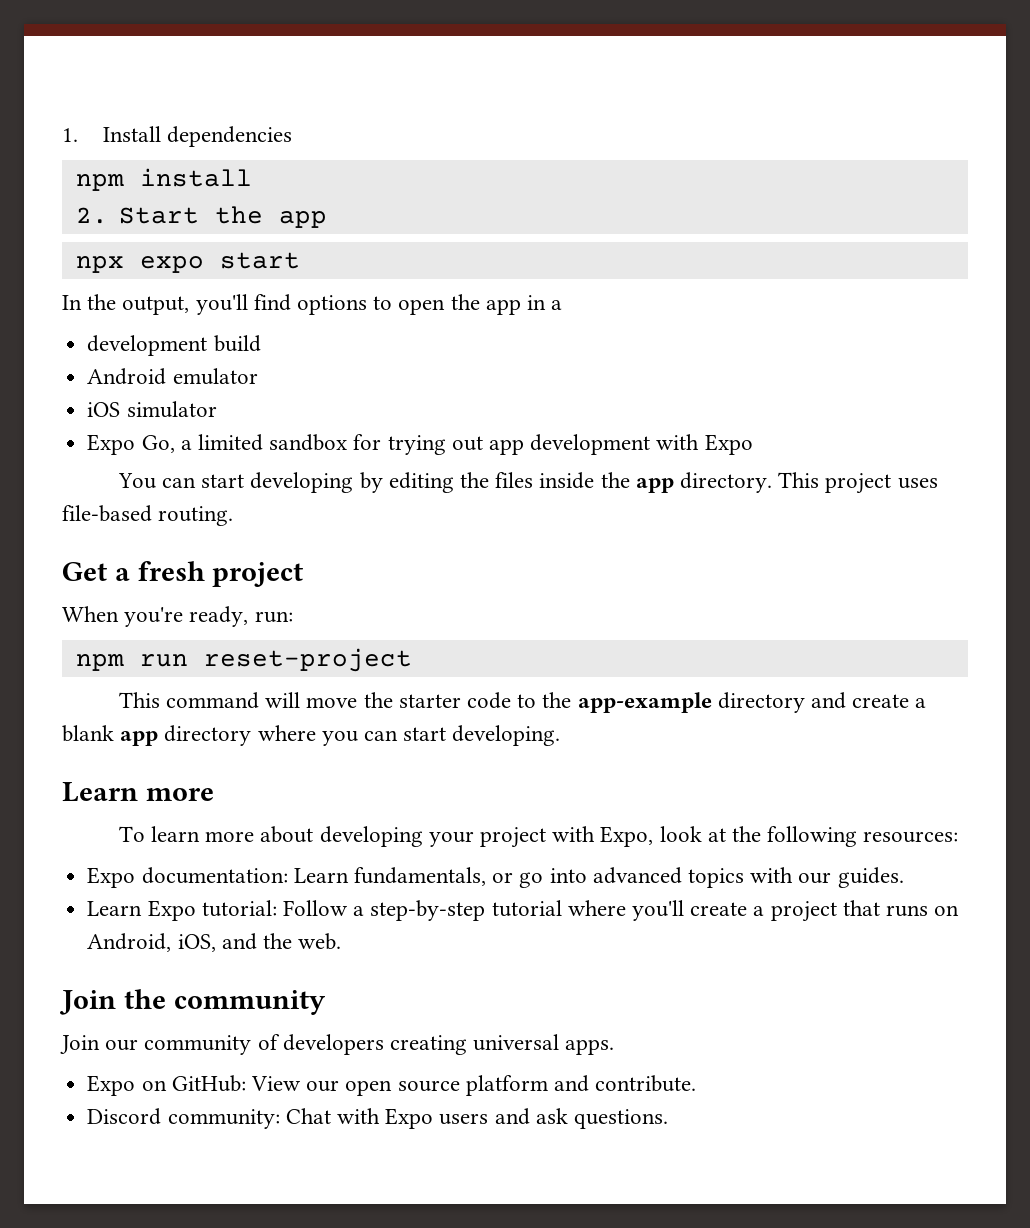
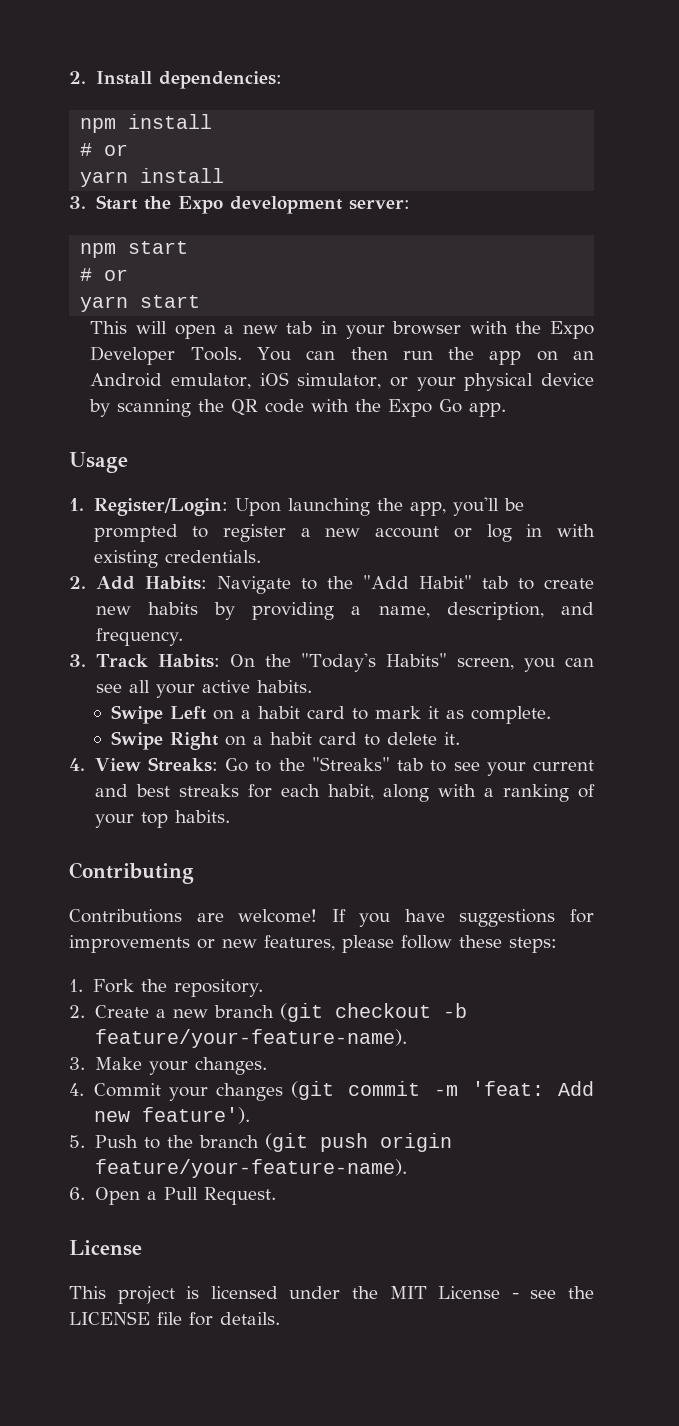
- 1. Install dependencies
+ 2. Install dependencies:
  npm install
- 2. Start the app
- npx expo start
- In the output, you'll find options to open the app in a
- development build
- Android emulator
- iOS simulator
- Expo Go, a limited sandbox for trying out app development with Expo
- You can start developing by editing the files inside the app directory. This project uses file-based routing.
- Get a fresh project
- When you're ready, run:
- npm run reset-project
- This command will move the starter code to the app-example directory and create a blank app directory where you can start developing.
- Learn more
- To learn more about developing your project with Expo, look at the following resources:
- Expo documentation: Learn fundamentals, or go into advanced topics with our guides.
- Learn Expo tutorial: Follow a step-by-step tutorial where you'll create a project that runs on Android, iOS, and the web.
- Join the community
- Join our community of developers creating universal apps.
- Expo on GitHub: View our open source platform and contribute.
- Discord community: Chat with Expo users and ask questions.
+ # or
+ yarn install
+ 3. Start the Expo development server:
+ npm start
+ # or
+ yarn start
+ This will open a new tab in your browser with the Expo Developer Tools. You can then run the app on an Android emulator, iOS simulator, or your physical device by scanning the QR code with the Expo Go app.
+ Usage
+ 1. Register/Login: Upon launching the app, you'll be prompted to register a new account or log in with existing credentials.
+ 2. Add Habits: Navigate to the "Add Habit" tab to create new habits by providing a name, description, and frequency.
+ 3. Track Habits: On the "Today's Habits" screen, you can see all your active habits.
+ Swipe Left on a habit card to mark it as complete.
+ Swipe Right on a habit card to delete it.
+ 4. View Streaks: Go to the "Streaks" tab to see your current and best streaks for each habit, along with a ranking of your top habits.
+ Contributing
+ Contributions are welcome! If you have suggestions for improvements or new features, please follow these steps:
+ 1. Fork the repository.
+ 2. Create a new branch (git checkout -b feature/your-feature-name).
+ 3. Make your changes.
+ 4. Commit your changes (git commit -m 'feat: Add new feature').
+ 5. Push to the branch (git push origin feature/your-feature-name).
+ 6. Open a Pull Request.
+ License
+ This project is licensed under the MIT License - see the LICENSE file for details.

